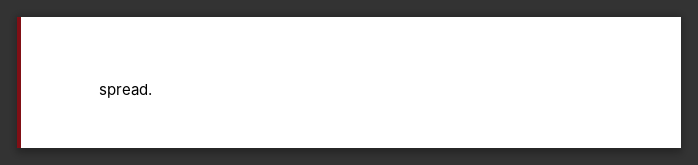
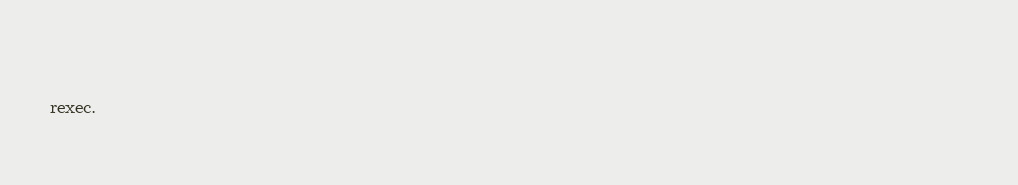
- spread.
+ rexec.

